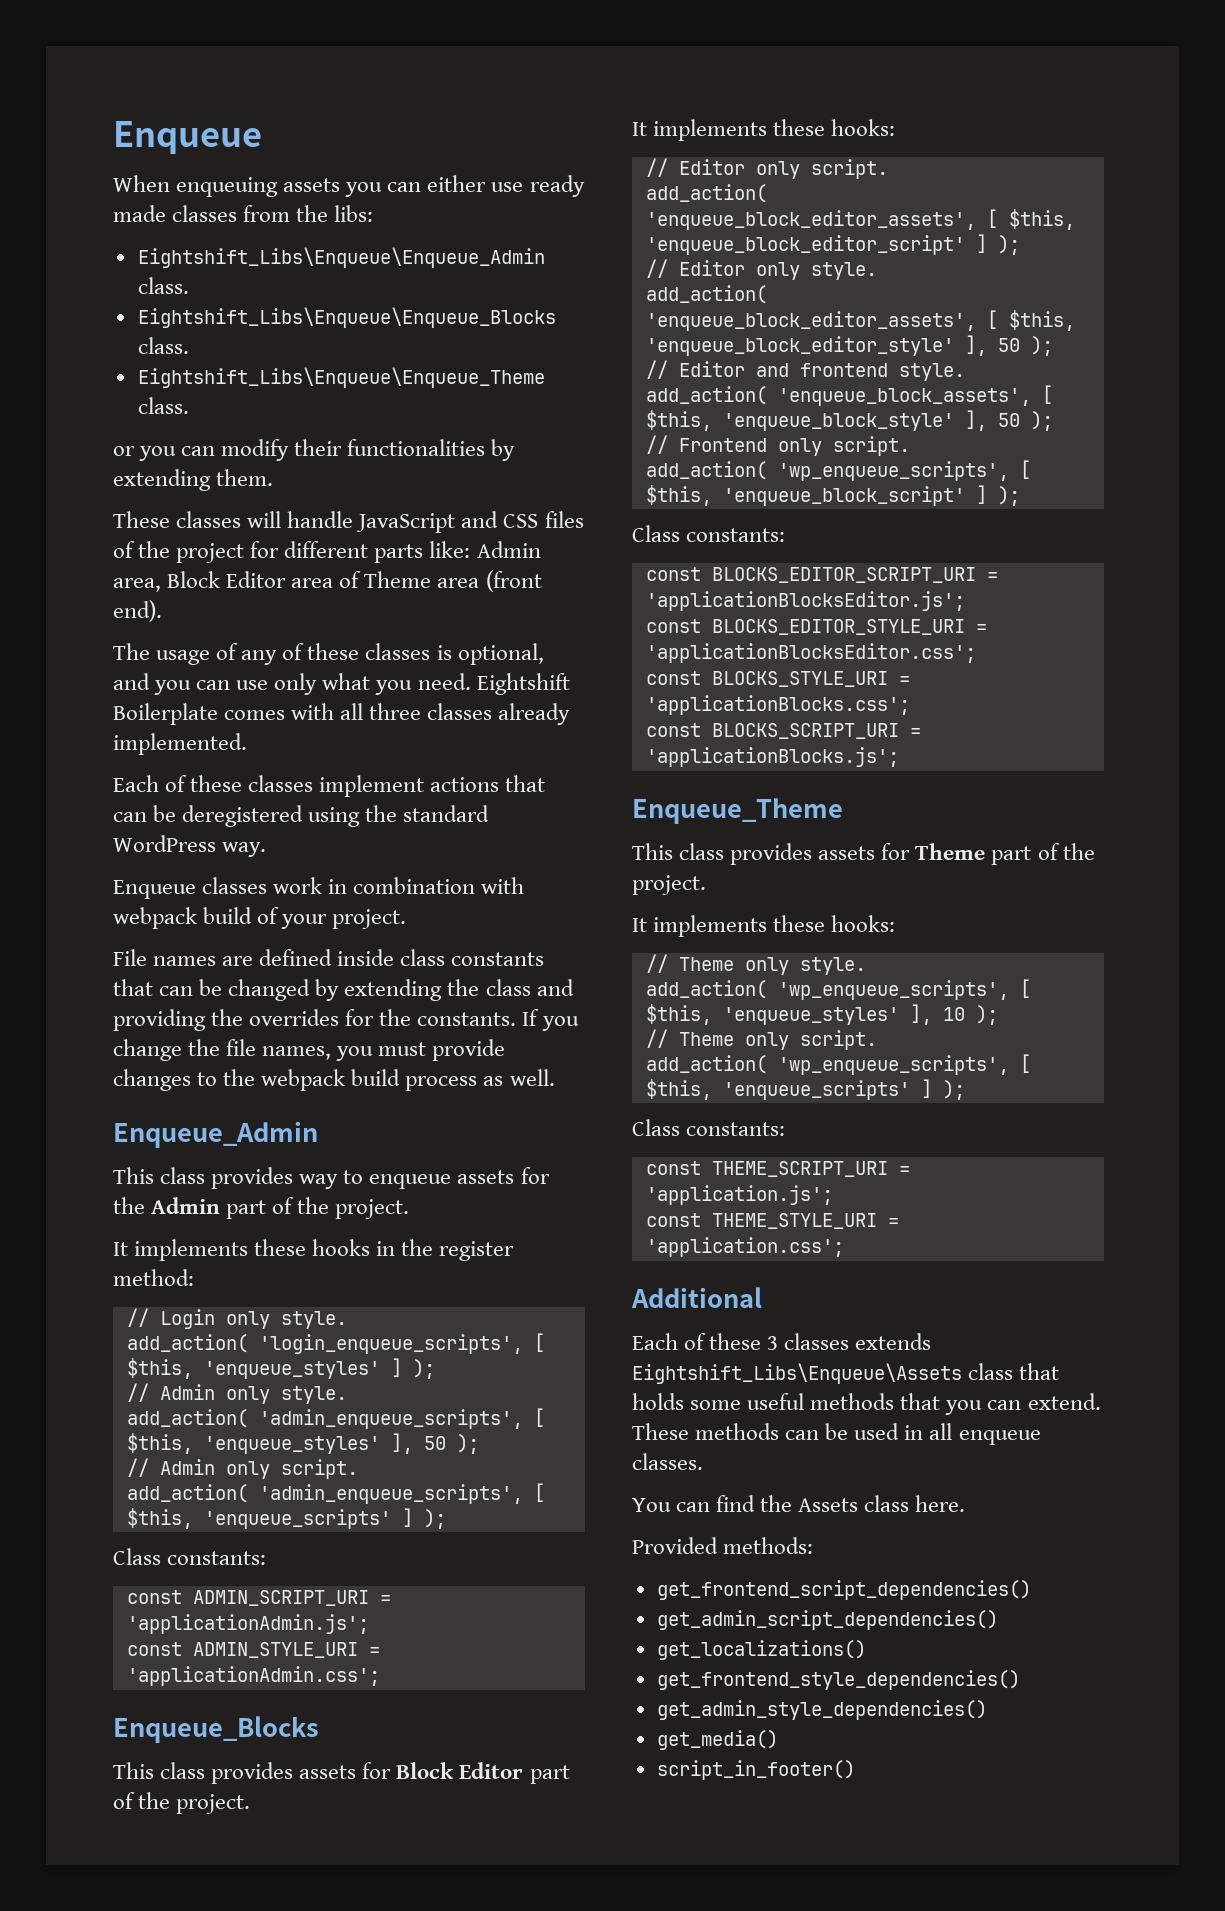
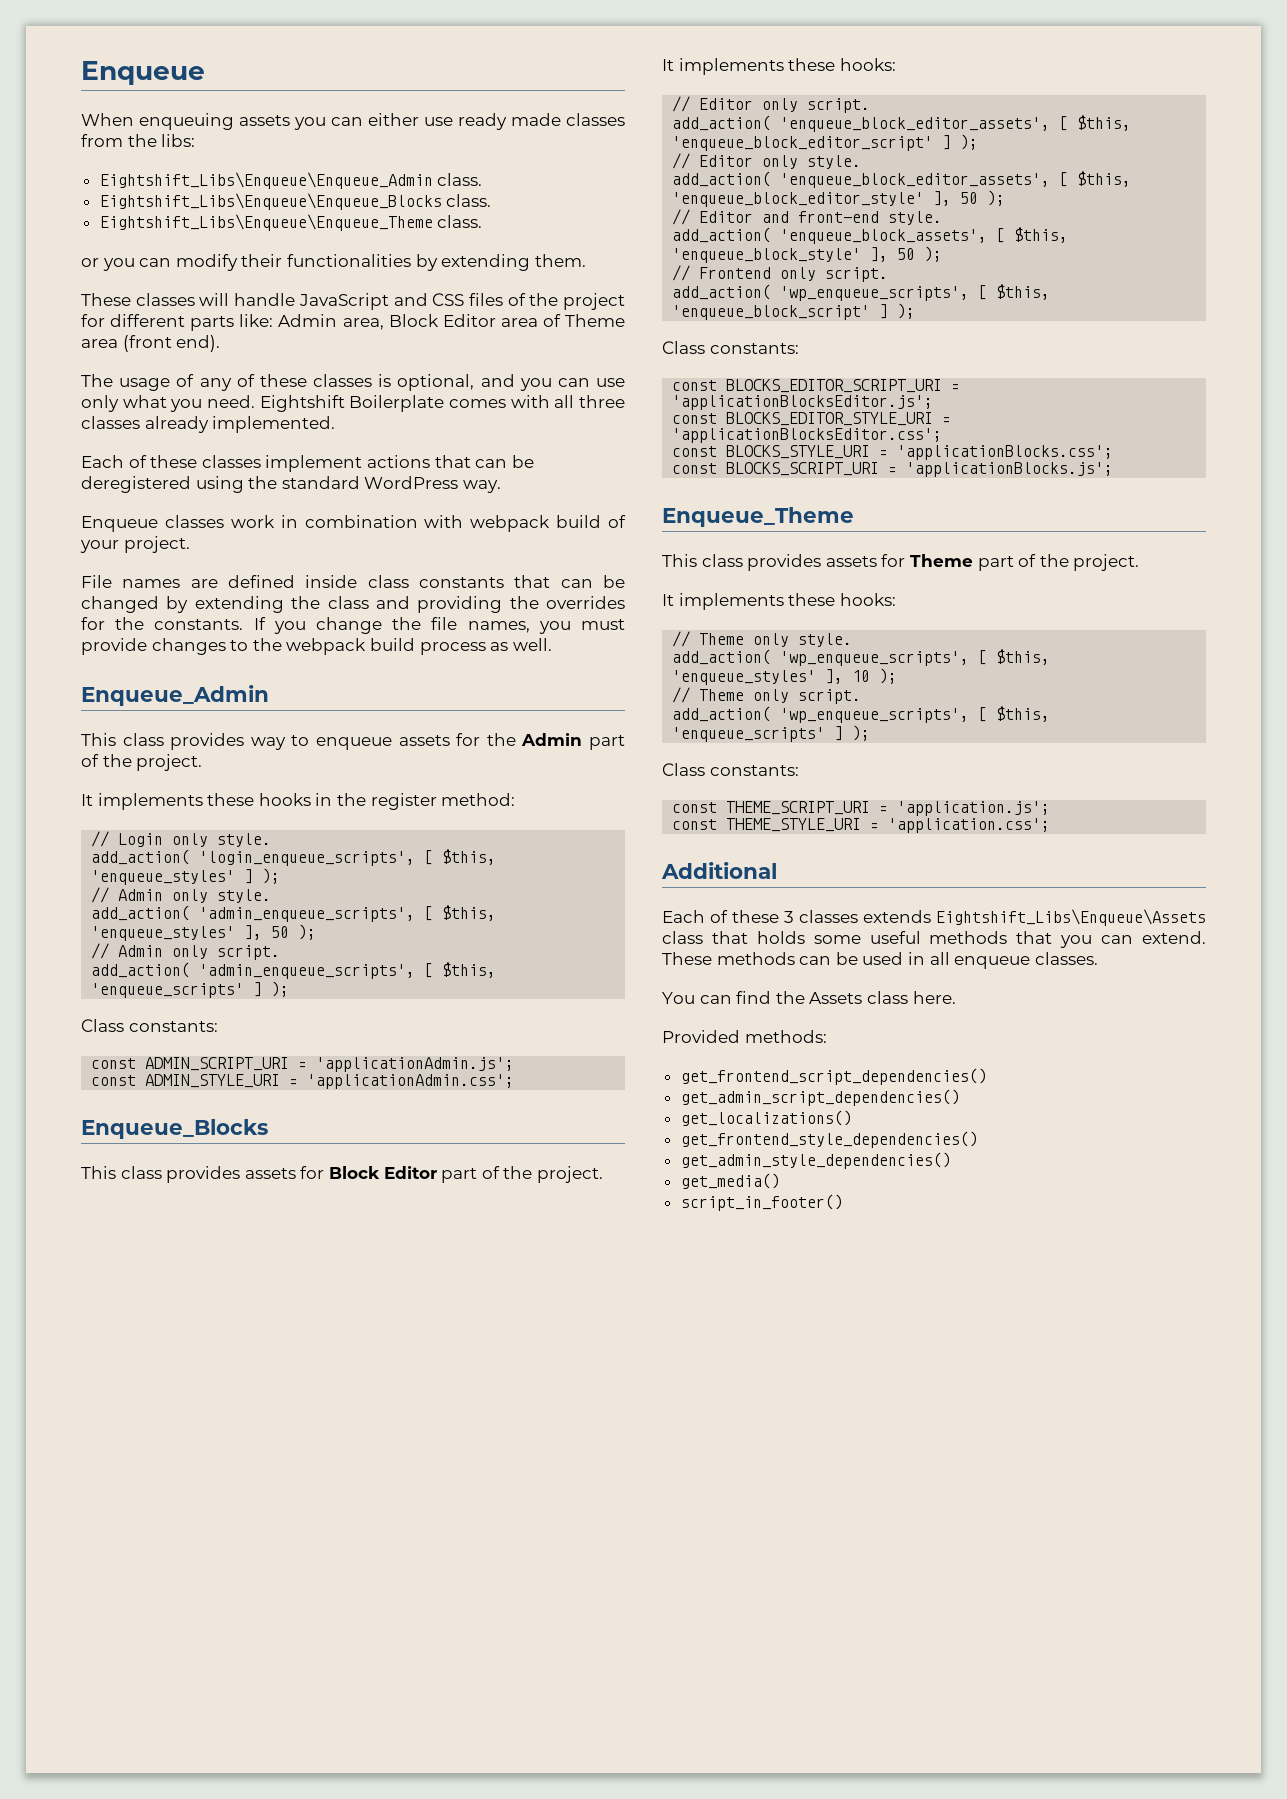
- // Editor and frontend style.
+ // Editor and front-end style.

